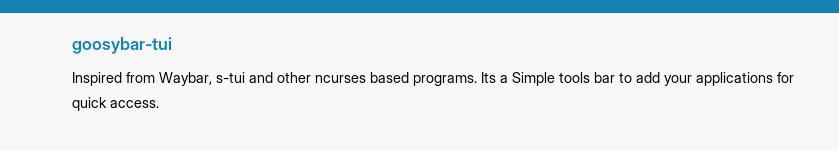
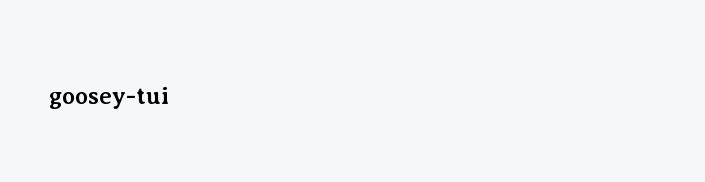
- goosybar-tui
- Inspired from Waybar, s-tui and other ncurses based programs. Its a Simple tools bar to add your applications for quick access.
+ goosey-tui

